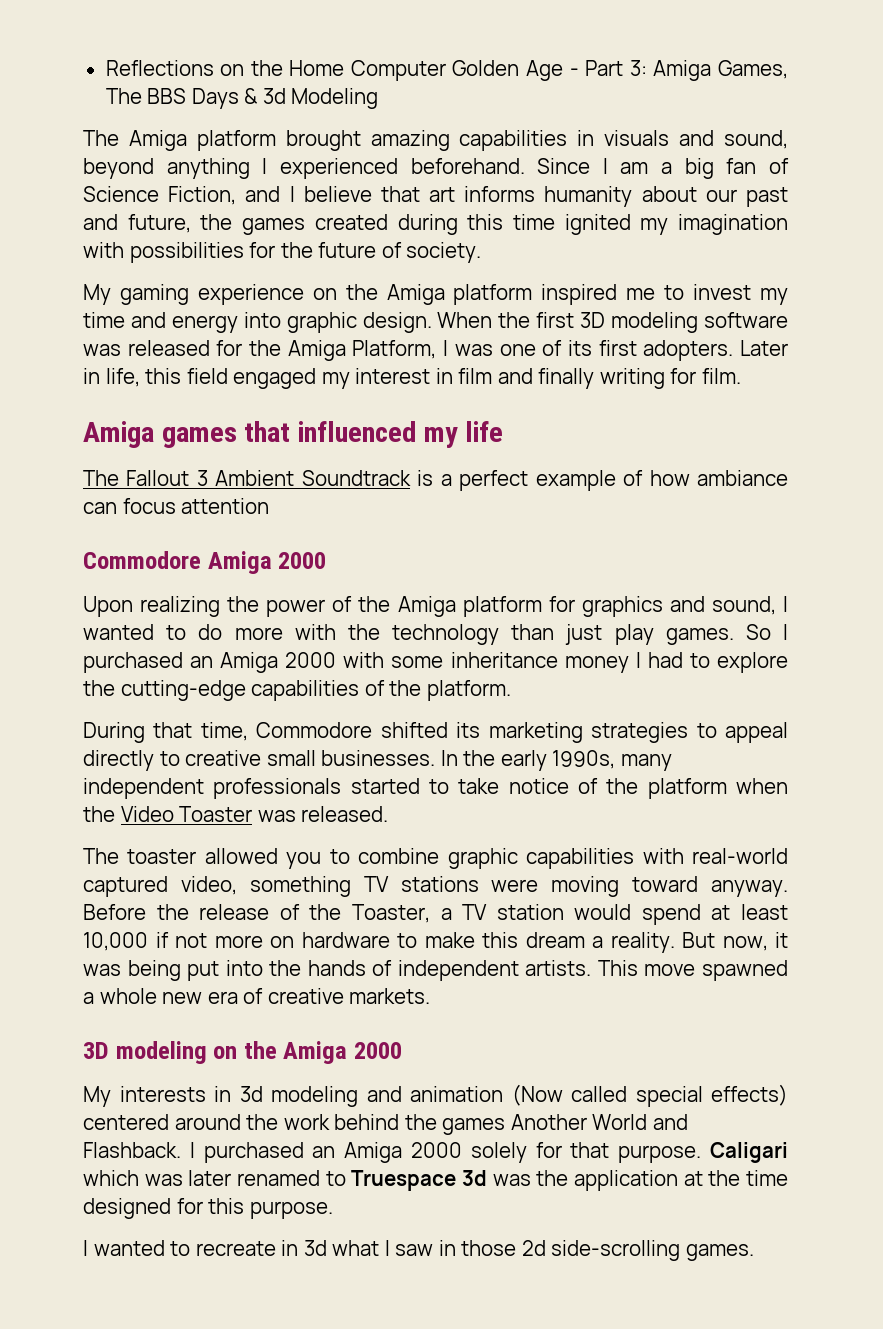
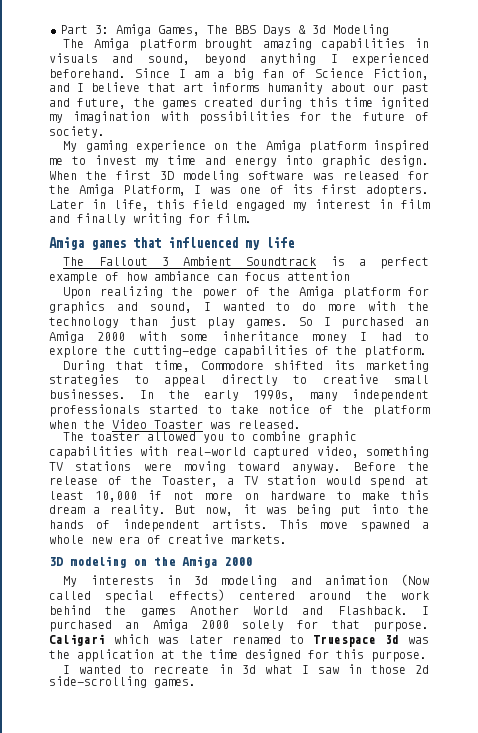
- Reflections on the Home Computer Golden Age - Part 3: Amiga Games, The BBS Days & 3d Modeling
+ Part 3: Amiga Games, The BBS Days & 3d Modeling
- Commodore Amiga 2000

